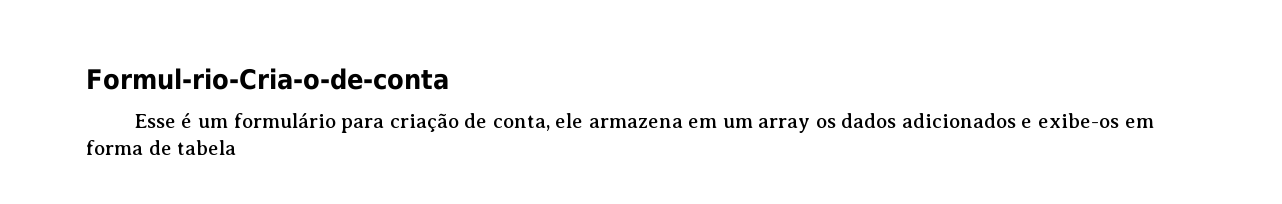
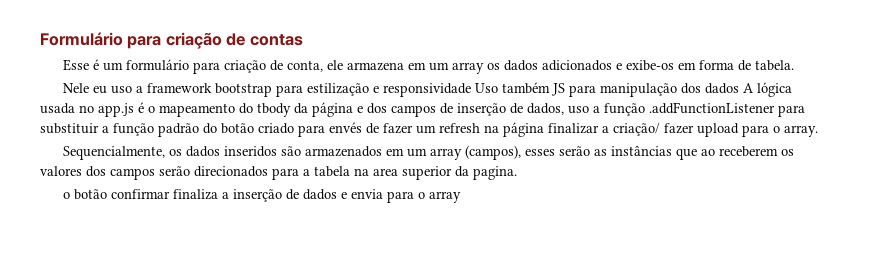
- Formul-rio-Cria-o-de-conta
+ Formulário para criação de contas
- Esse é um formulário para criação de conta, ele armazena em um array os dados adicionados e exibe-os em forma de tabela
+ Esse é um formulário para criação de conta, ele armazena em um array os dados adicionados e exibe-os em forma de tabela.
+ Nele eu uso a framework bootstrap para estilização e responsividade Uso também JS para manipulação dos dados A lógica usada no app.js é o mapeamento do tbody da página e dos campos de inserção de dados, uso a função .addFunctionListener para substituir a função padrão do botão criado para envés de fazer um refresh na página finalizar a criação/ fazer upload para o array.
+ Sequencialmente, os dados inseridos são armazenados em um array (campos), esses serão as instâncias que ao receberem os valores dos campos serão direcionados para a tabela na area superior da pagina.
+ o botão confirmar finaliza a inserção de dados e envia para o array

